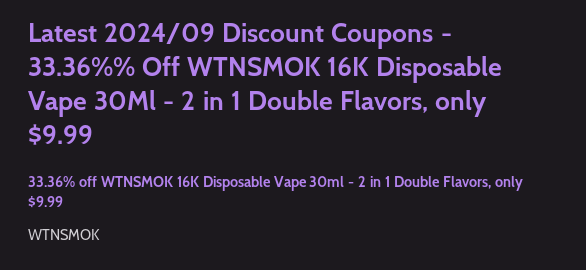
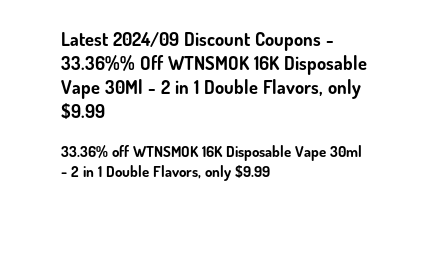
  33.36% off WTNSMOK 16K Disposable Vape 30ml - 2 in 1 Double Flavors, only $9.99
- WTNSMOK

